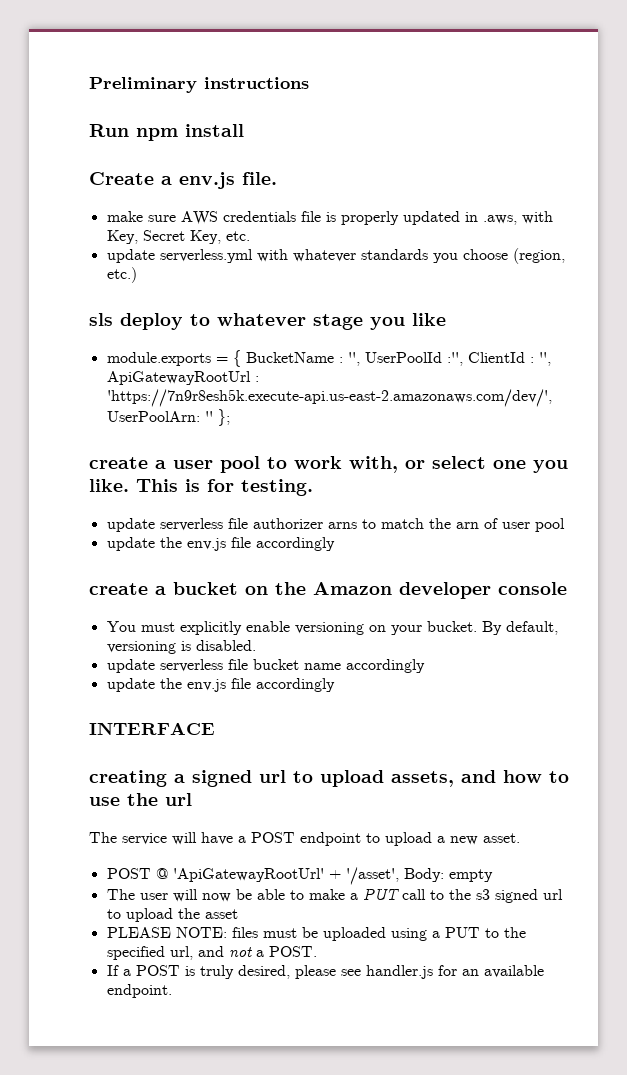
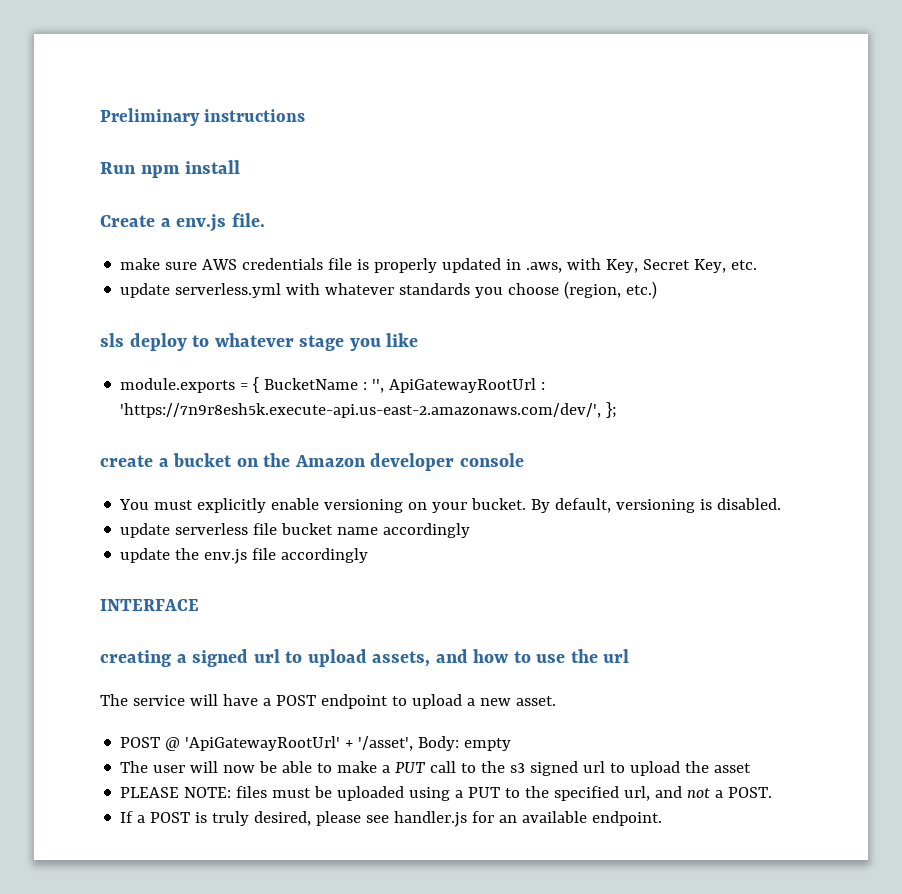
- module.exports = { BucketName : '', UserPoolId :'', ClientId : '', ApiGatewayRootUrl : 'https://7n9r8esh5k.execute-api.us-east-2.amazonaws.com/dev/', UserPoolArn: '' };
+ module.exports = { BucketName : '', ApiGatewayRootUrl : 'https://7n9r8esh5k.execute-api.us-east-2.amazonaws.com/dev/', };
- create a user pool to work with, or select one you like. This is for testing.
- update serverless file authorizer arns to match the arn of user pool
- update the env.js file accordingly

